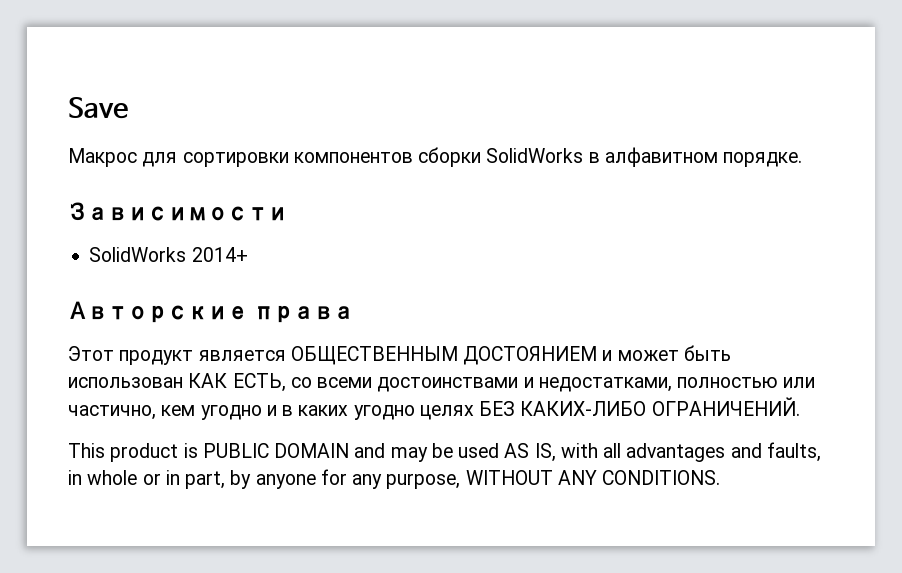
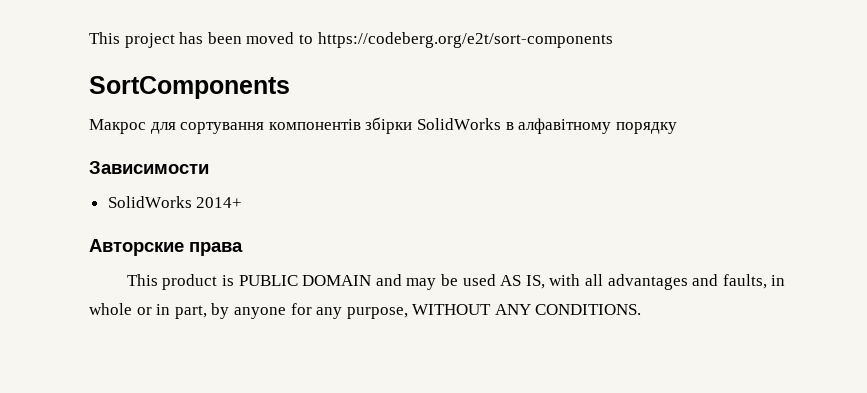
- Save
- Макрос для сортировки компонентов сборки SolidWorks в алфавитном порядке.
+ This project has been moved to https://codeberg.org/e2t/sort-components
+ SortComponents
+ Макрос для сортування компонентів збірки SolidWorks в алфавітному порядку
- Этот продукт является ОБЩЕСТВЕННЫМ ДОСТОЯНИЕМ и может быть использован КАК ЕСТЬ, со всеми достоинствами и недостатками, полностью или частично, кем угодно и в каких угодно целях БЕЗ КАКИХ-ЛИБО ОГРАНИЧЕНИЙ.

